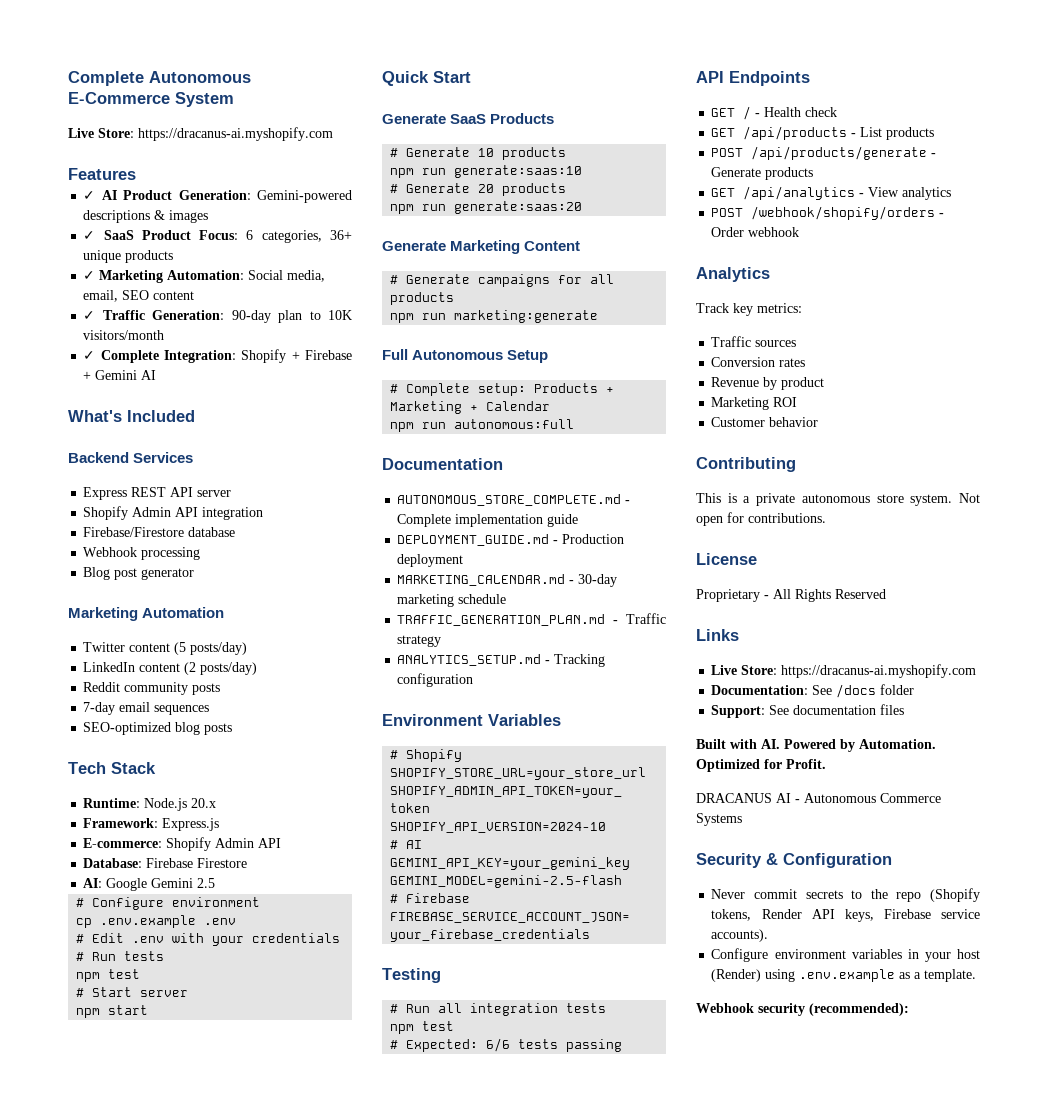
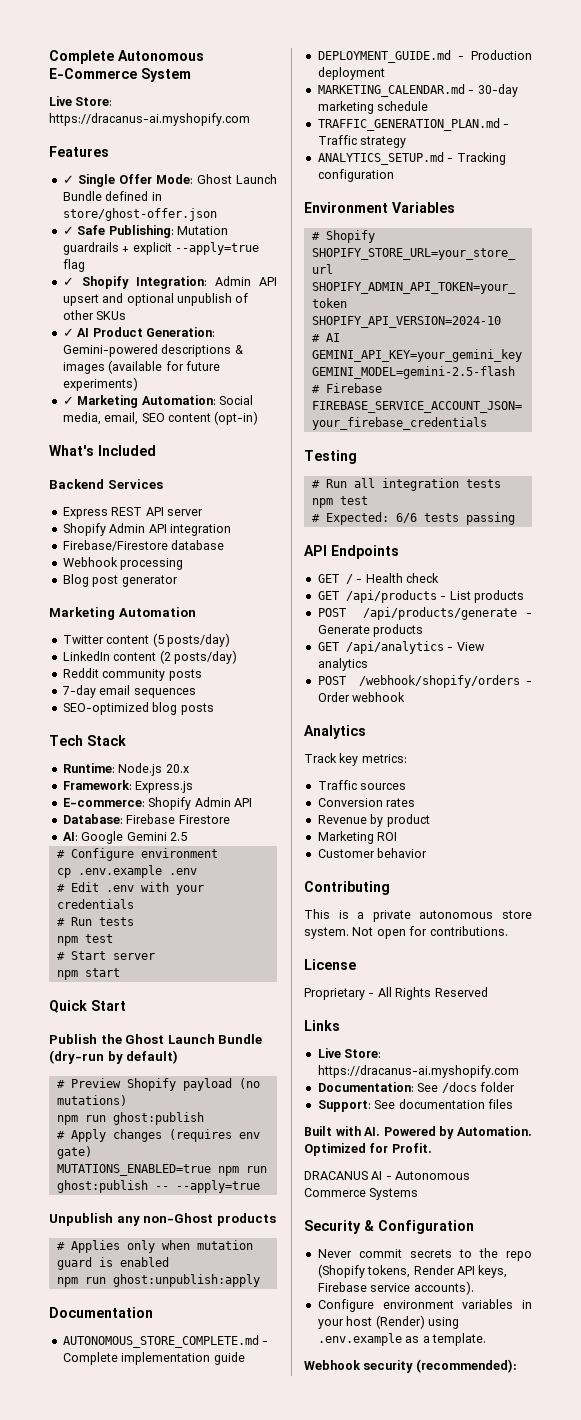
+ ✓ Single Offer Mode: Ghost Launch Bundle defined in store/ghost-offer.json
+ ✓ Safe Publishing: Mutation guardrails + explicit --apply=true flag
+ ✓ Shopify Integration: Admin API upsert and optional unpublish of other SKUs
- ✓ AI Product Generation: Gemini-powered descriptions & images
- ✓ SaaS Product Focus: 6 categories, 36+ unique products
+ ✓ AI Product Generation: Gemini-powered descriptions & images (available for future experiments)
- ✓ Marketing Automation: Social media, email, SEO content
- ✓ Traffic Generation: 90-day plan to 10K visitors/month
- ✓ Complete Integration: Shopify + Firebase + Gemini AI
+ ✓ Marketing Automation: Social media, email, SEO content (opt-in)
- Generate SaaS Products
- # Generate 10 products
- npm run generate:saas:10
- # Generate 20 products
- npm run generate:saas:20
- Generate Marketing Content
- # Generate campaigns for all products
- npm run marketing:generate
- Full Autonomous Setup
- # Complete setup: Products + Marketing + Calendar
- npm run autonomous:full
+ Publish the Ghost Launch Bundle (dry-run by default)
+ # Preview Shopify payload (no mutations)
+ npm run ghost:publish
+ # Apply changes (requires env gate)
+ MUTATIONS_ENABLED=true npm run ghost:publish -- --apply=true
+ Unpublish any non-Ghost products
+ # Applies only when mutation guard is enabled
+ npm run ghost:unpublish:apply

